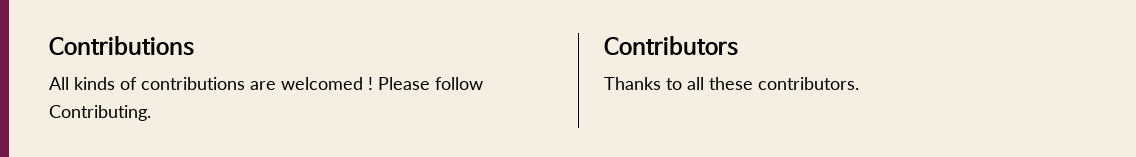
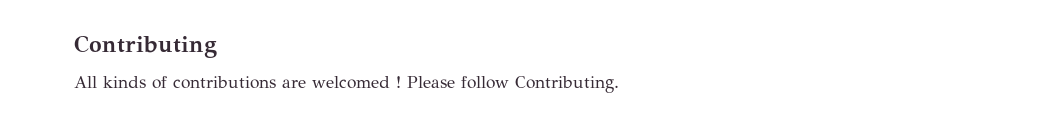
- Contributions
+ Contributing
- Contributors
- Thanks to all these contributors.

